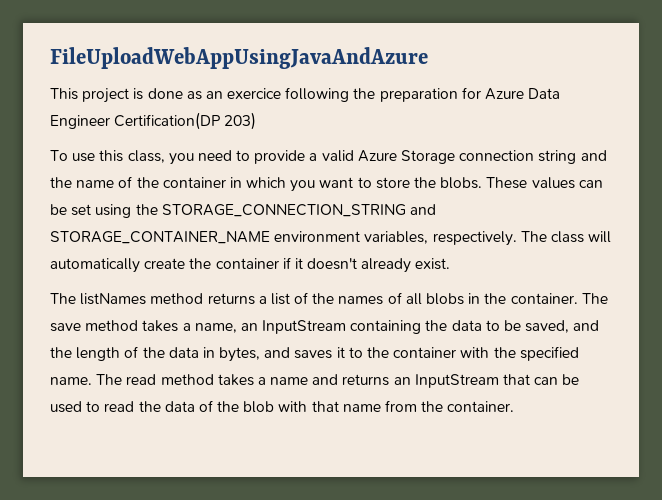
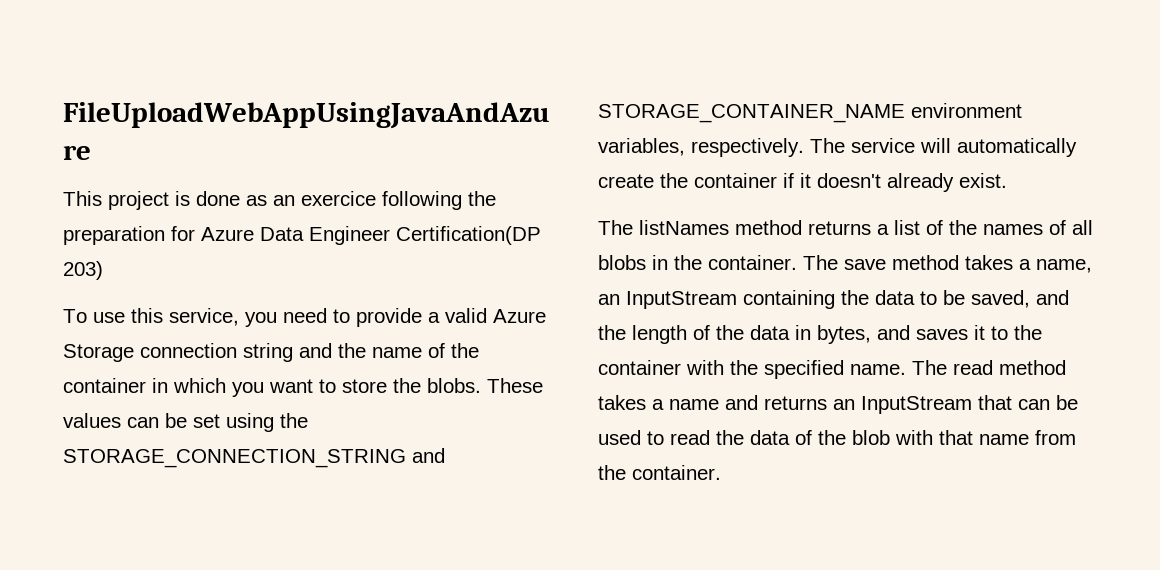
- To use this class, you need to provide a valid Azure Storage connection string and the name of the container in which you want to store the blobs.
+ To use this service, you need to provide a valid Azure Storage connection string and the name of the container in which you want to store the blobs.
- The class will automatically create the container if it doesn't already exist.
+ The service will automatically create the container if it doesn't already exist.

